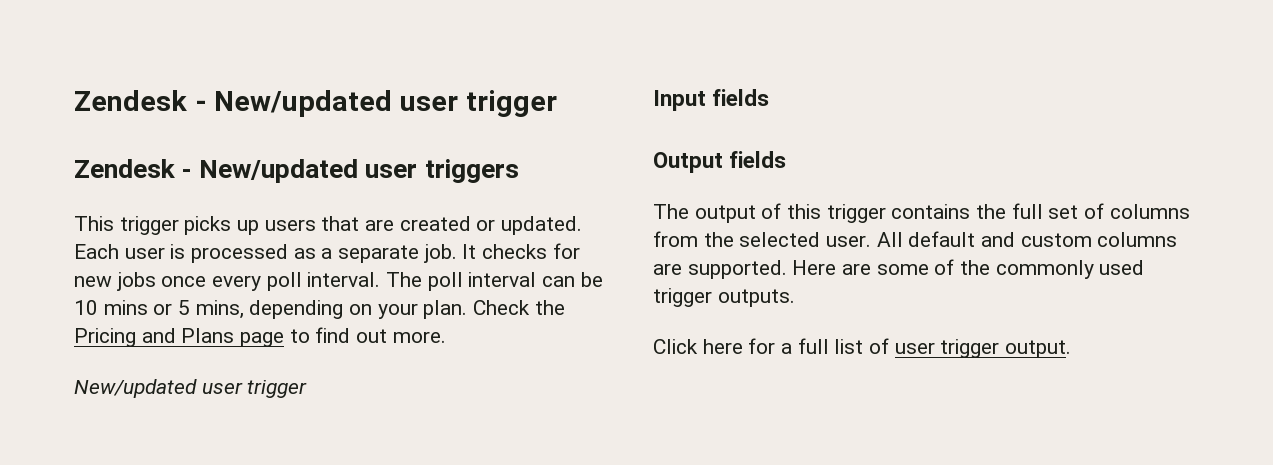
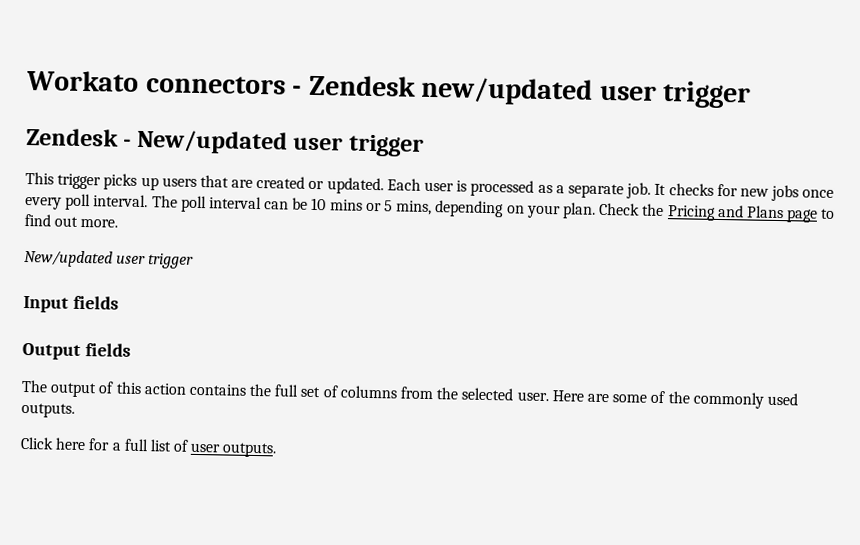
- Zendesk - New/updated user trigger
+ Workato connectors - Zendesk new/updated user trigger
- Zendesk - New/updated user triggers
+ Zendesk - New/updated user trigger
- The output of this trigger contains the full set of columns from the selected user.
+ The output of this action contains the full set of columns from the selected user.
- All default and custom columns are supported.
- Here are some of the commonly used trigger outputs.
+ Here are some of the commonly used outputs.
- Click here for a full list of user trigger output.
+ Click here for a full list of user outputs.

